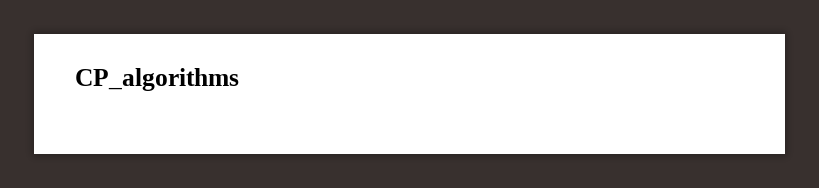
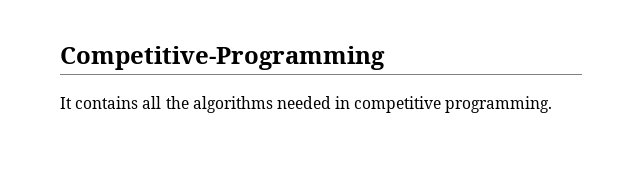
- CP_algorithms
+ Competitive-Programming
+ It contains all the algorithms needed in competitive programming.

